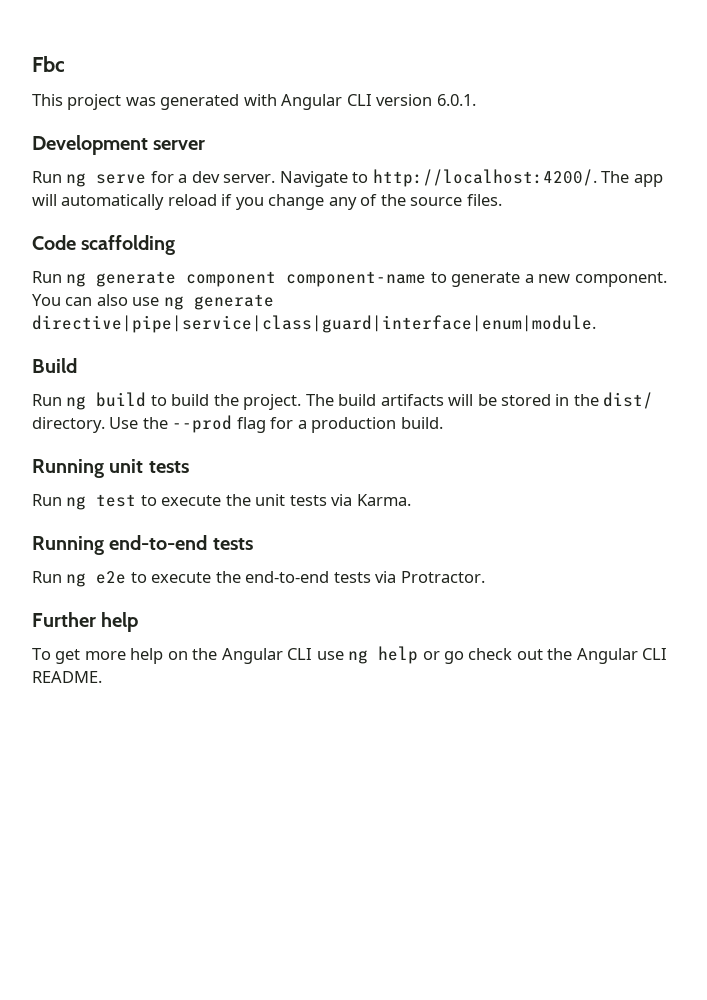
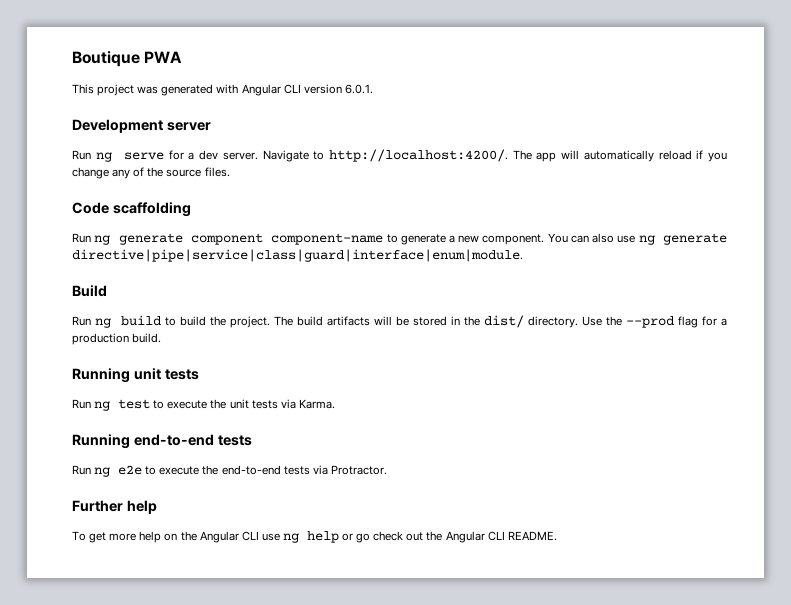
- Fbc
+ Boutique PWA

